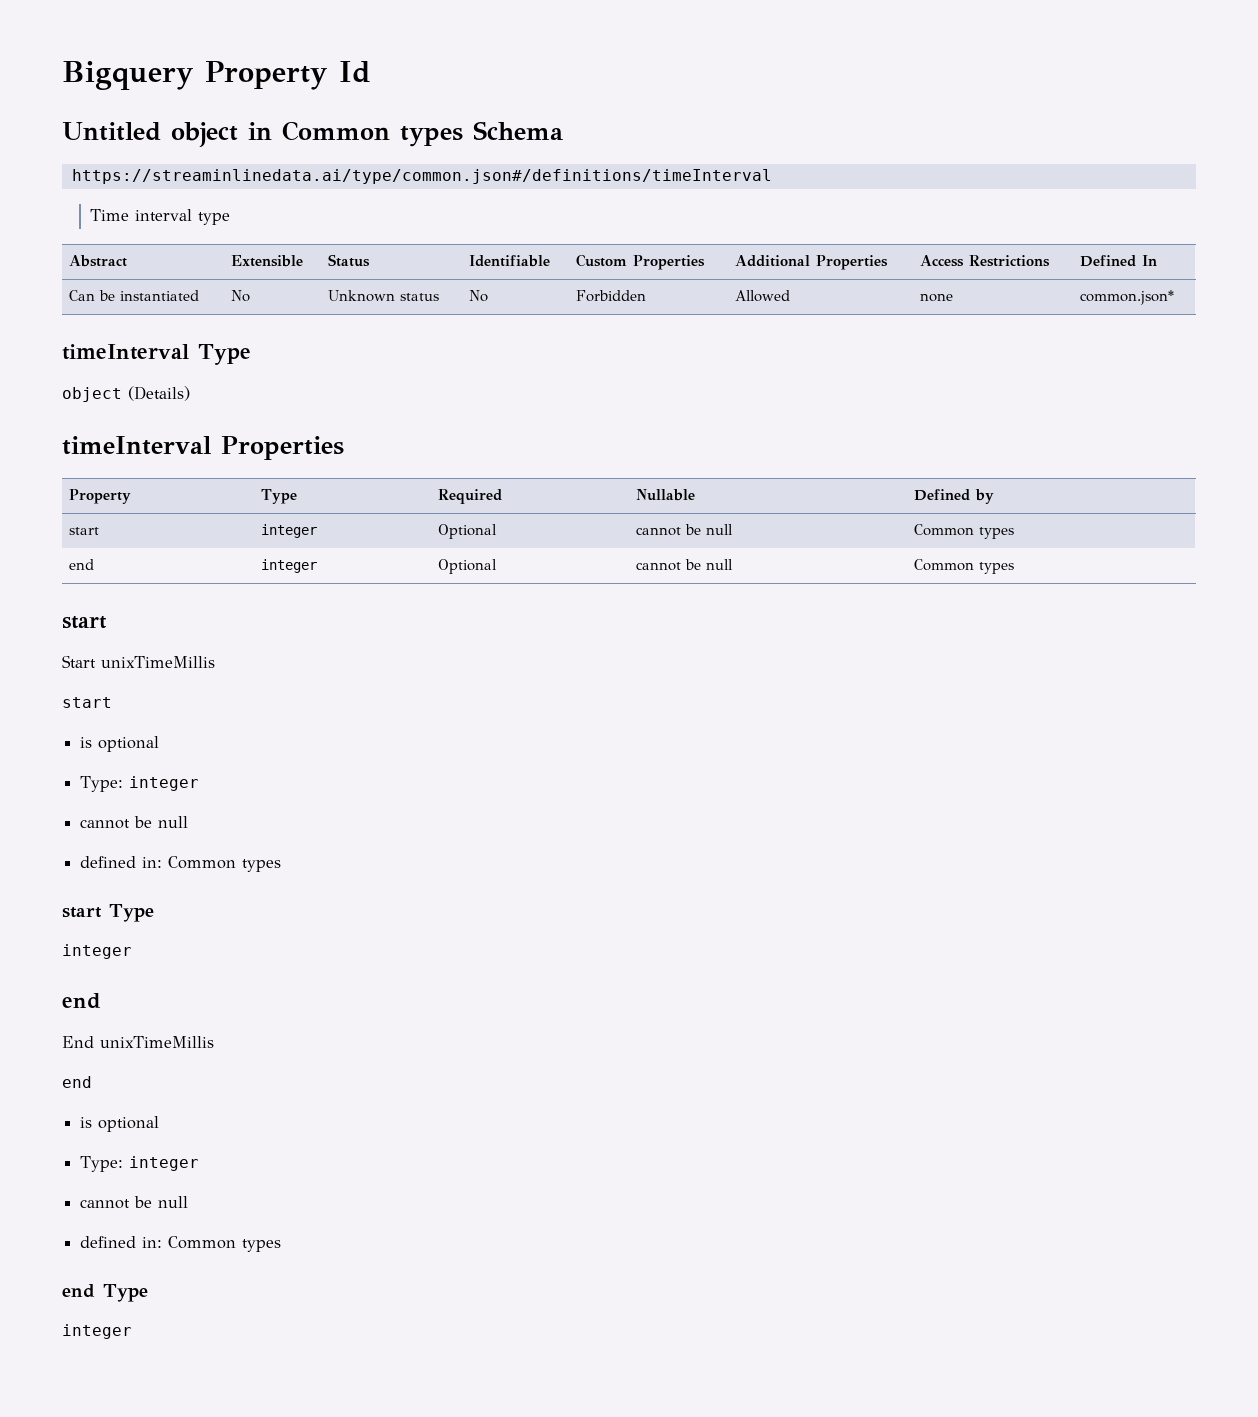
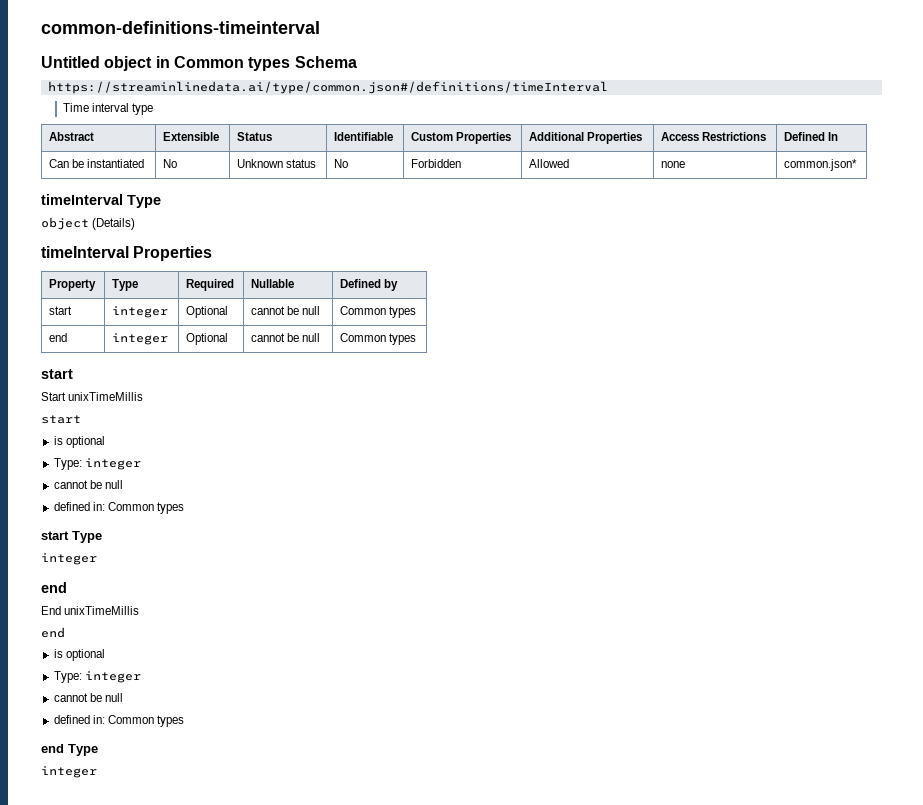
- Bigquery Property Id
+ common-definitions-timeinterval

